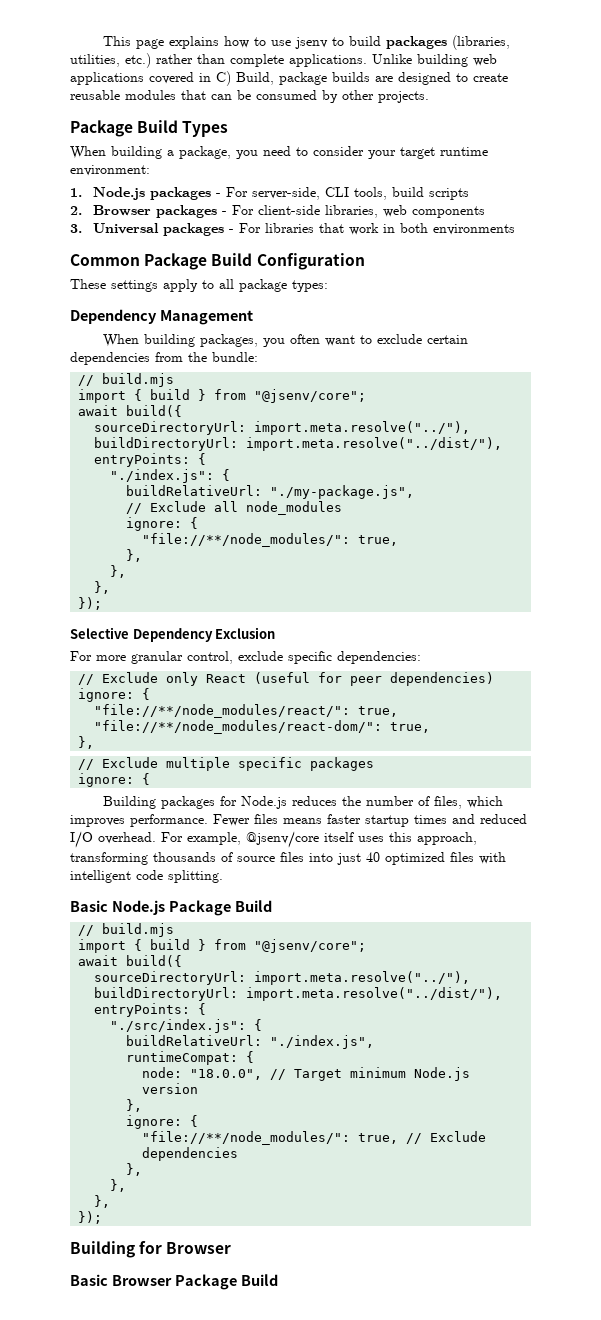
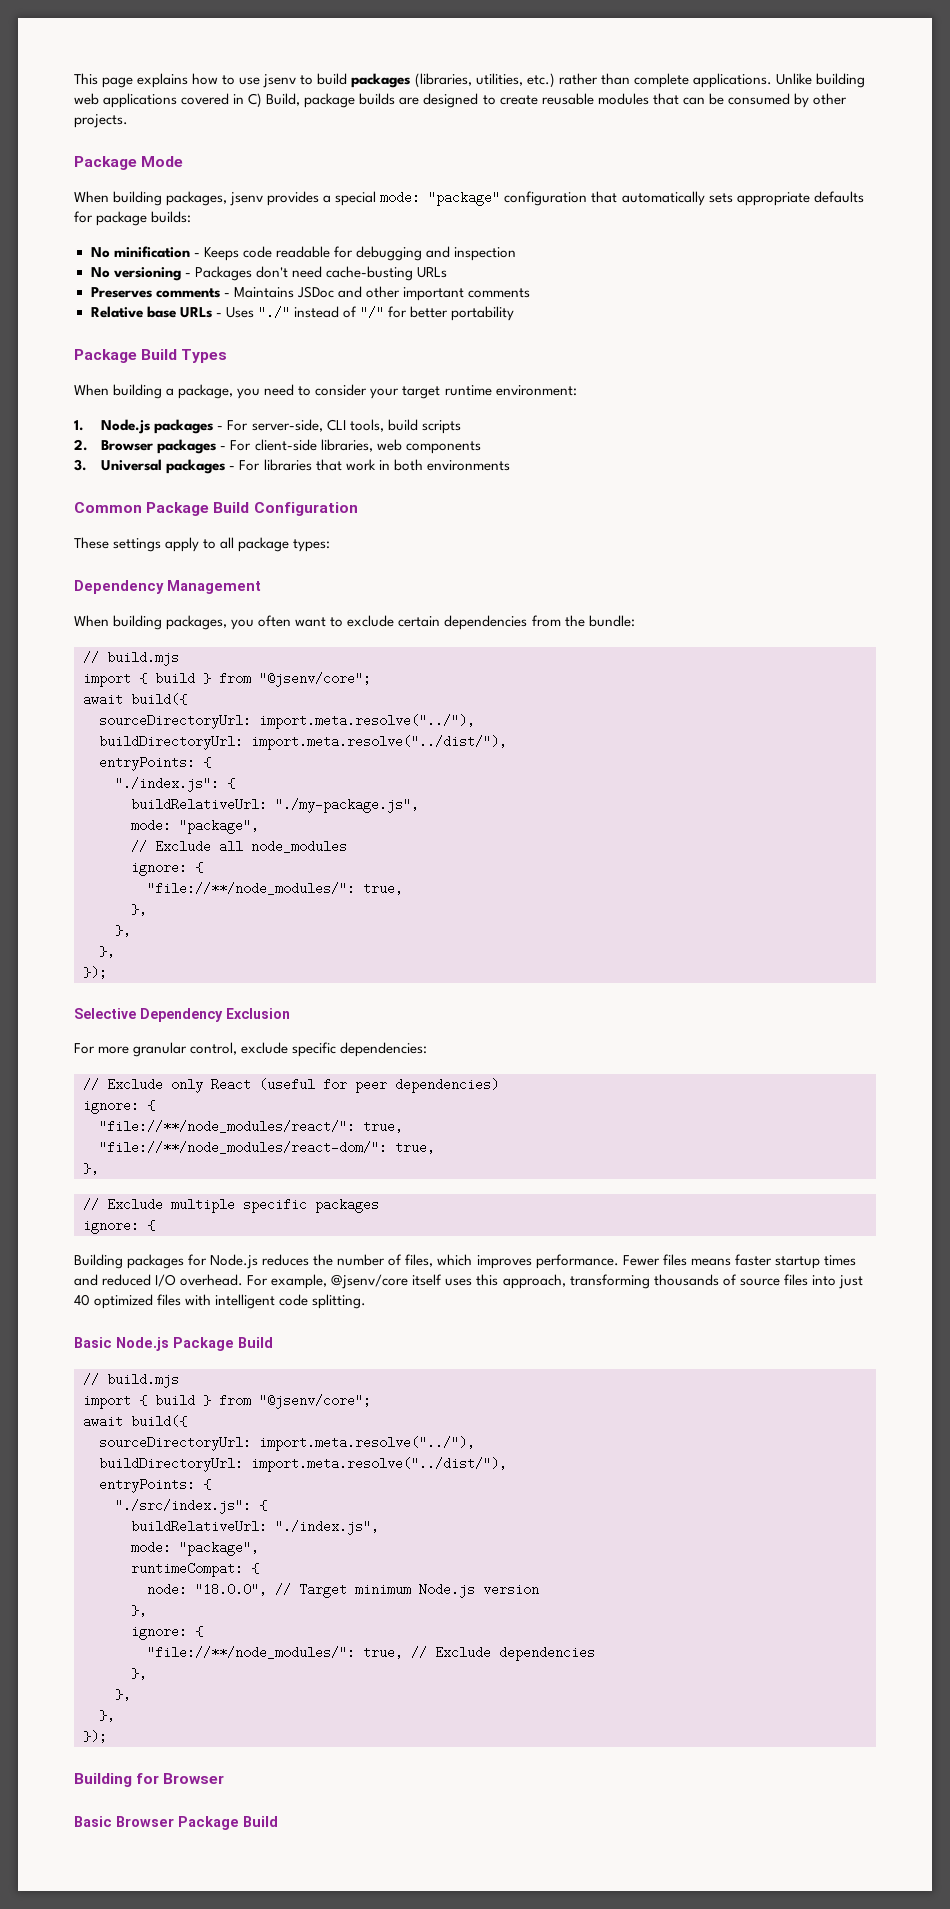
+ Package Mode
+ When building packages, jsenv provides a special mode: "package" configuration that automatically sets appropriate defaults for package builds:
+ No minification - Keeps code readable for debugging and inspection
+ No versioning - Packages don't need cache-busting URLs
+ Preserves comments - Maintains JSDoc and other important comments
+ Relative base URLs - Uses "./" instead of "/" for better portability
  buildRelativeUrl: "./my-package.js",
+ mode: "package",
  buildRelativeUrl: "./index.js",
+ mode: "package",

